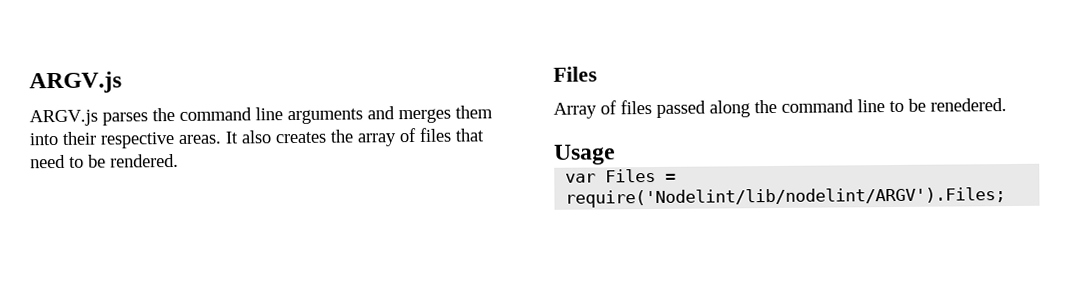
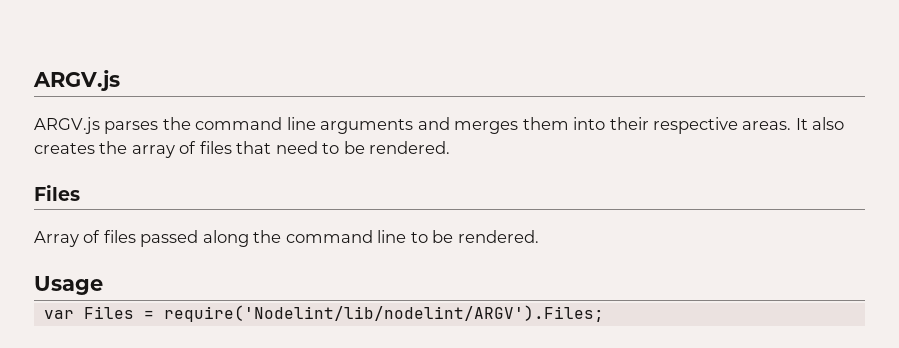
- Array of files passed along the command line to be renedered.
+ Array of files passed along the command line to be rendered.

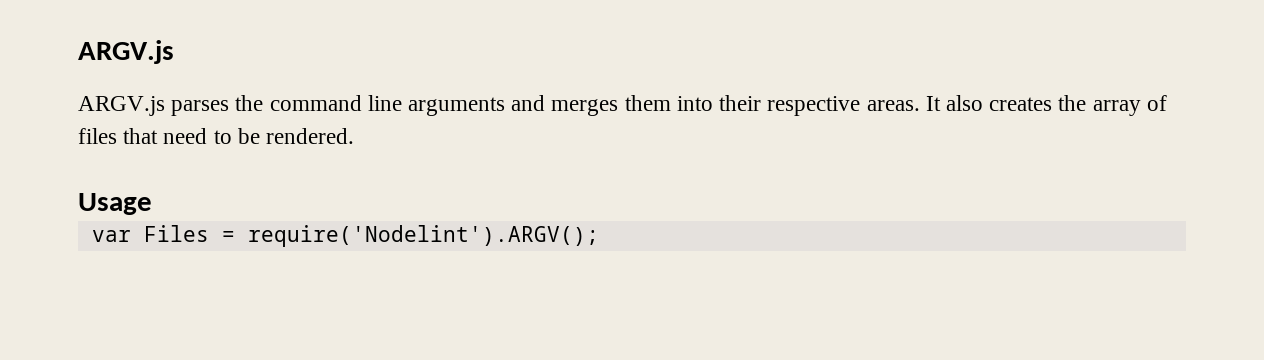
  It also creates the array of files that need to be rendered.
- Files
- Array of files passed along the command line to be rendered.
- var Files = require('Nodelint/lib/nodelint/ARGV').Files;
+ var Files = require('Nodelint').ARGV();

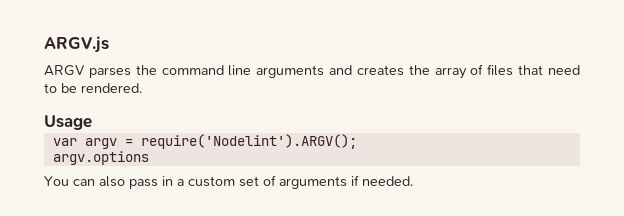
- ARGV.js parses the command line arguments and merges them into their respective areas. It also creates the array of files that need to be rendered.
+ ARGV parses the command line arguments and creates the array of files that need to be rendered.
- var Files = require('Nodelint').ARGV();
+ var argv = require('Nodelint').ARGV();
+ argv.options
+ You can also pass in a custom set of arguments if needed.

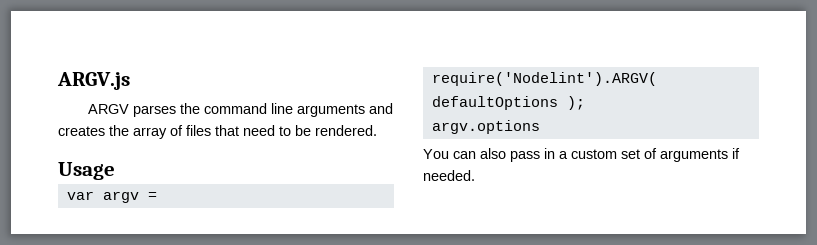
- var argv = require('Nodelint').ARGV();
+ var argv = require('Nodelint').ARGV( defaultOptions );

